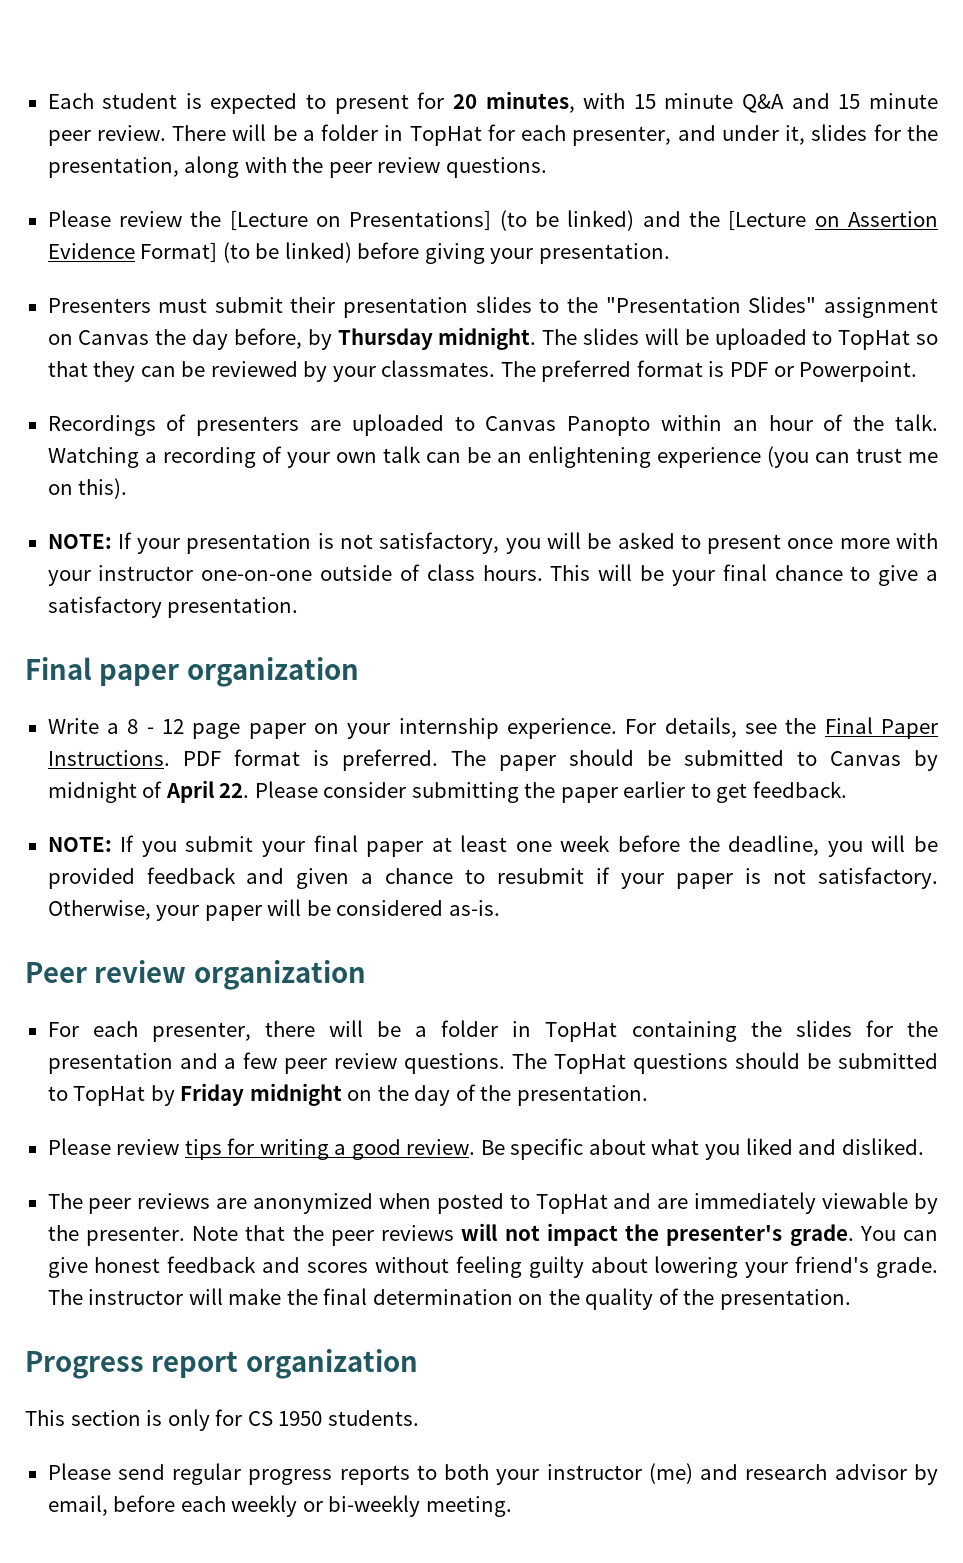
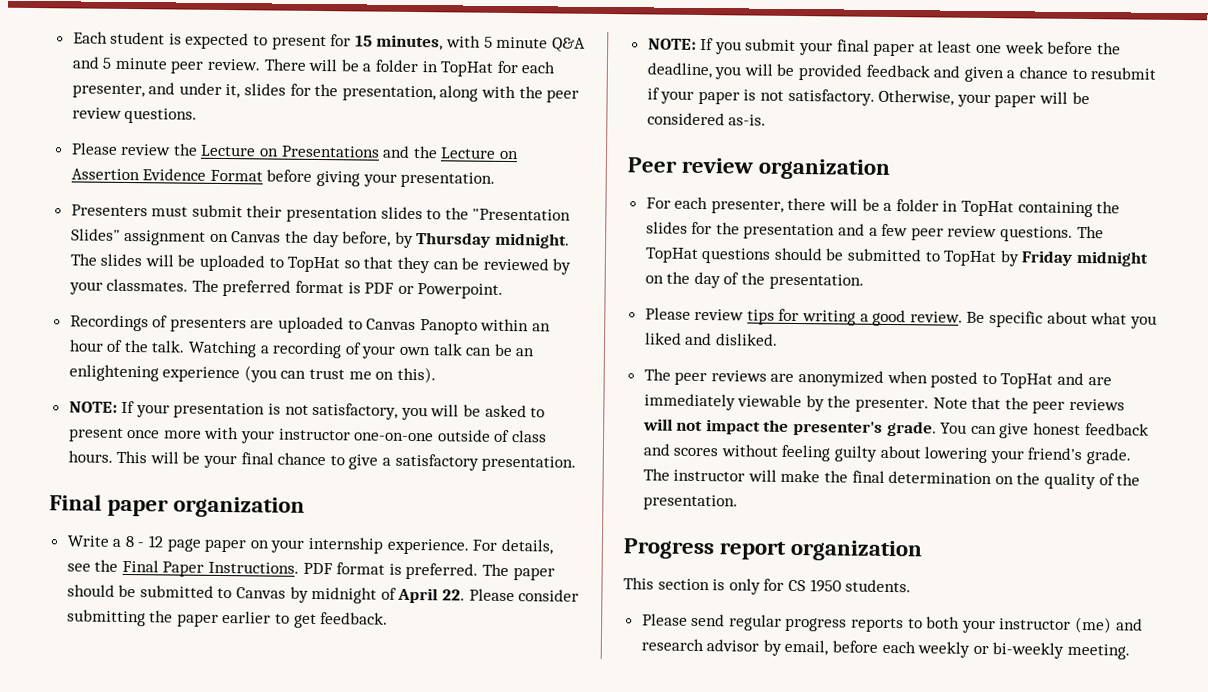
- Each student is expected to present for 20 minutes, with 15 minute Q&A and 15 minute peer review.
+ Each student is expected to present for 15 minutes, with 5 minute Q&A and 5 minute peer review.
- Please review the [Lecture on Presentations] (to be linked) and the [Lecture on Assertion Evidence Format] (to be linked) before giving your presentation.
+ Please review the Lecture on Presentations and the Lecture on Assertion Evidence Format before giving your presentation.

